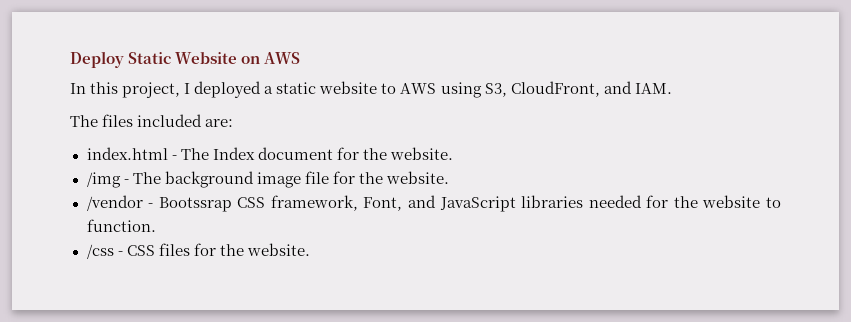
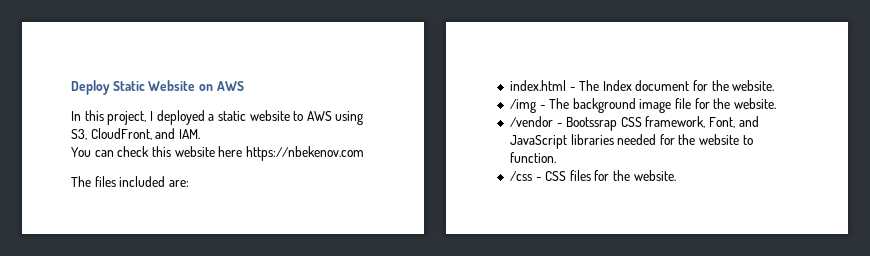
+ You can check this website here https://nbekenov.com

